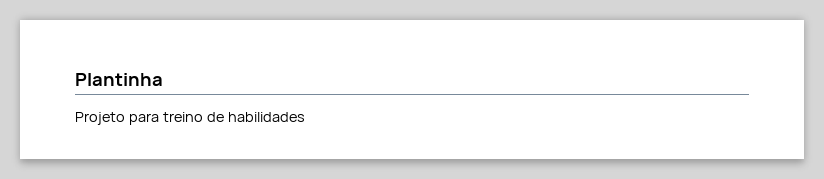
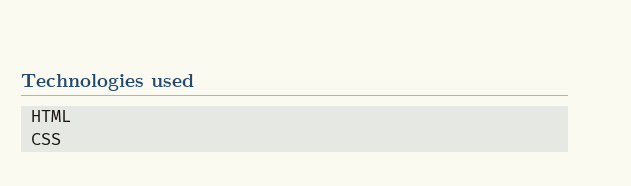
- Plantinha
- Projeto para treino de habilidades
+ Technologies used
+ HTML
+ CSS

